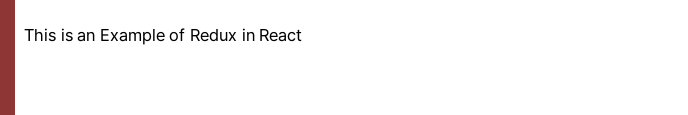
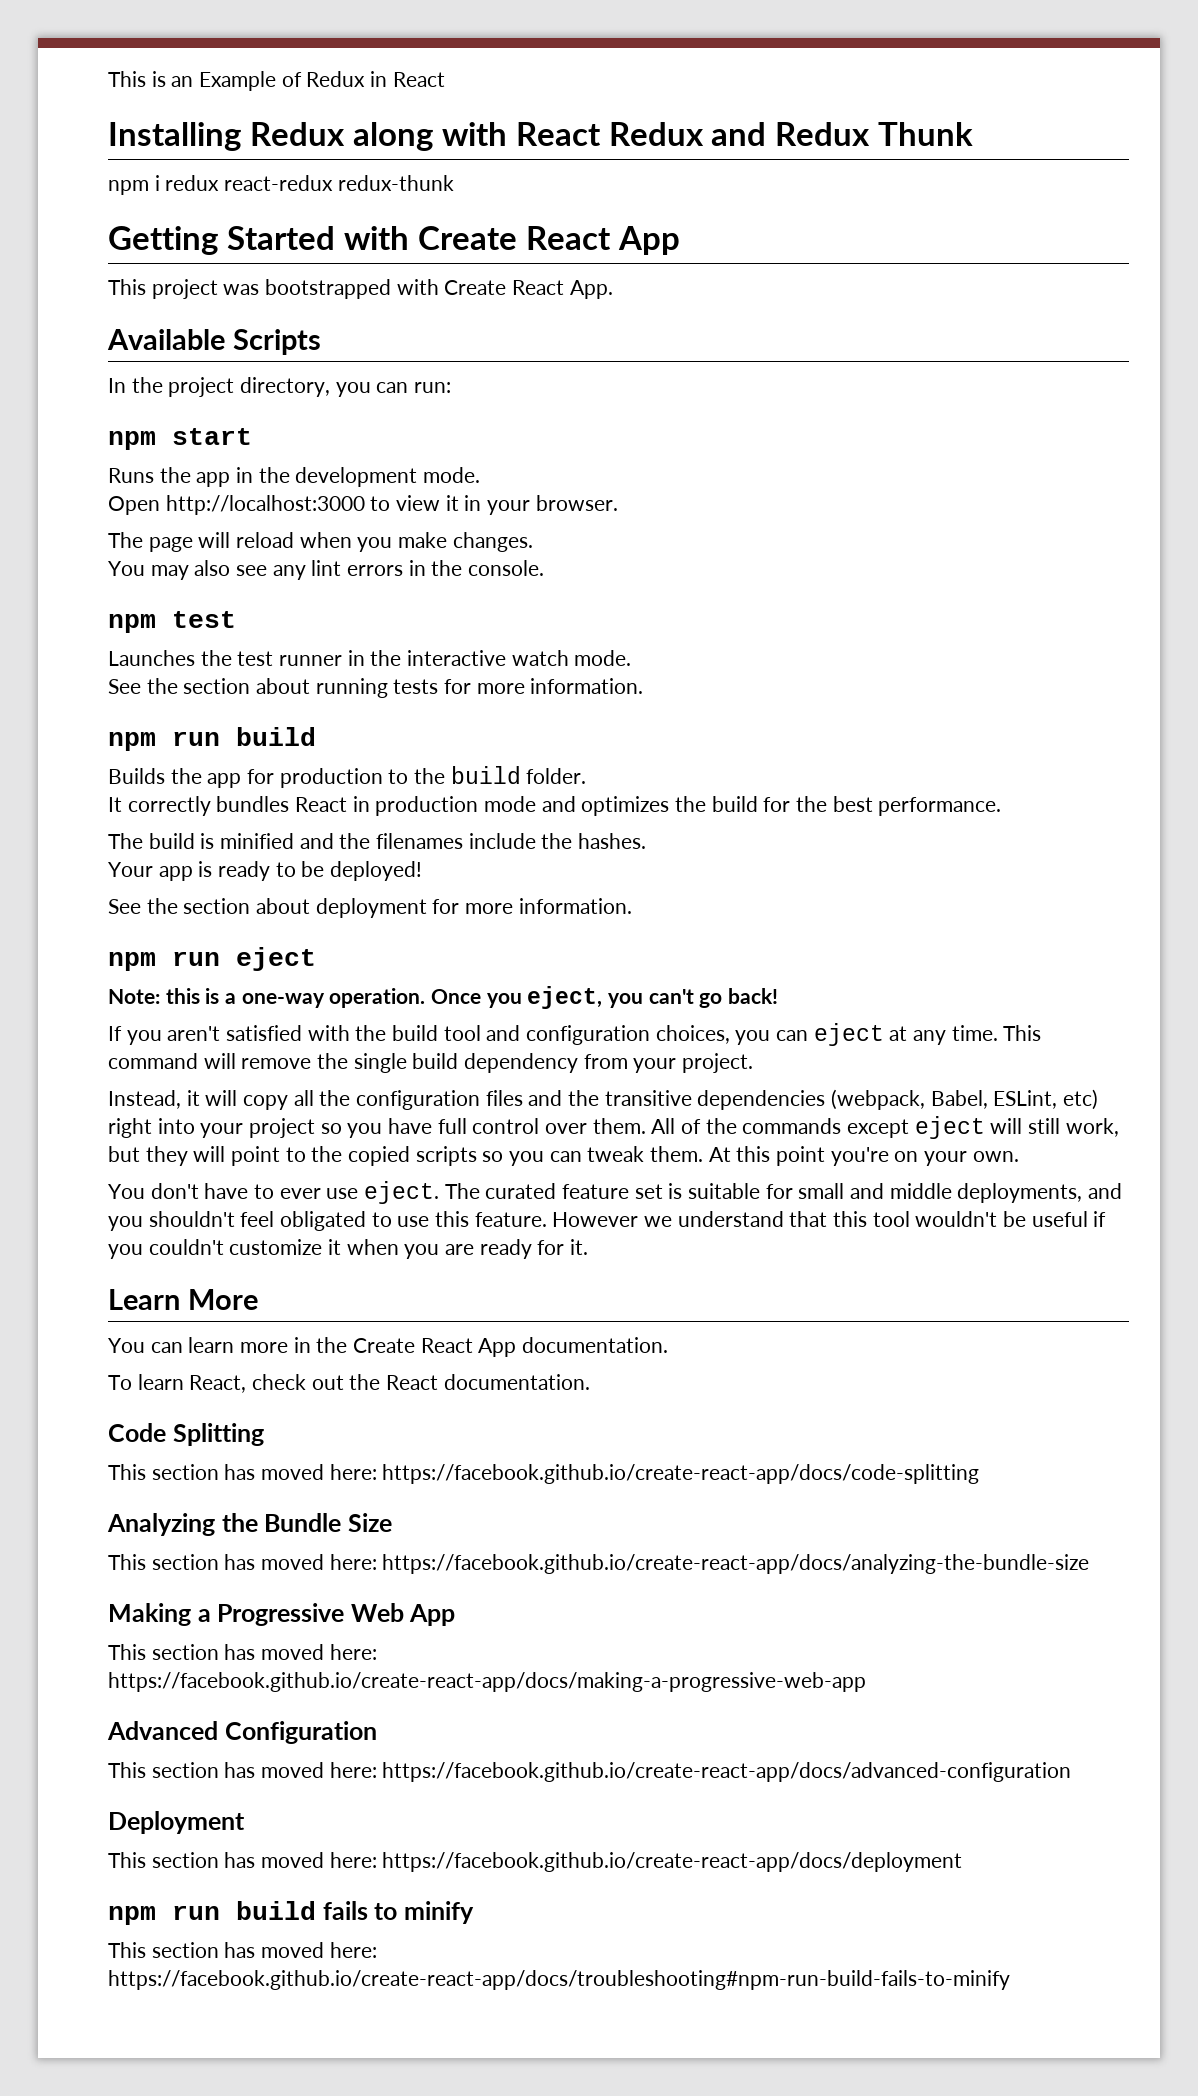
+ Installing Redux along with React Redux and Redux Thunk
+ npm i redux react-redux redux-thunk
+ Getting Started with Create React App
+ This project was bootstrapped with Create React App.
+ Available Scripts
+ In the project directory, you can run:
+ npm start
+ Runs the app in the development mode.
+ Open http://localhost:3000 to view it in your browser.
+ The page will reload when you make changes.
+ You may also see any lint errors in the console.
+ npm test
+ Launches the test runner in the interactive watch mode.
+ See the section about running tests for more information.
+ npm run build
+ Builds the app for production to the build folder.
+ It correctly bundles React in production mode and optimizes the build for the best performance.
+ The build is minified and the filenames include the hashes.
+ Your app is ready to be deployed!
+ See the section about deployment for more information.
+ npm run eject
+ Note: this is a one-way operation. Once you eject, you can't go back!
+ If you aren't satisfied with the build tool and configuration choices, you can eject at any time. This command will remove the single build dependency from your project.
+ Instead, it will copy all the configuration files and the transitive dependencies (webpack, Babel, ESLint, etc) right into your project so you have full control over them. All of the commands except eject will still work, but they will point to the copied scripts so you can tweak them. At this point you're on your own.
+ You don't have to ever use eject. The curated feature set is suitable for small and middle deployments, and you shouldn't feel obligated to use this feature. However we understand that this tool wouldn't be useful if you couldn't customize it when you are ready for it.
+ Learn More
+ You can learn more in the Create React App documentation.
+ To learn React, check out the React documentation.
+ Code Splitting
+ This section has moved here: https://facebook.github.io/create-react-app/docs/code-splitting
+ Analyzing the Bundle Size
+ This section has moved here: https://facebook.github.io/create-react-app/docs/analyzing-the-bundle-size
+ Making a Progressive Web App
+ This section has moved here: https://facebook.github.io/create-react-app/docs/making-a-progressive-web-app
+ Advanced Configuration
+ This section has moved here: https://facebook.github.io/create-react-app/docs/advanced-configuration
+ Deployment
+ This section has moved here: https://facebook.github.io/create-react-app/docs/deployment
+ npm run build fails to minify
+ This section has moved here: https://facebook.github.io/create-react-app/docs/troubleshooting#npm-run-build-fails-to-minify

